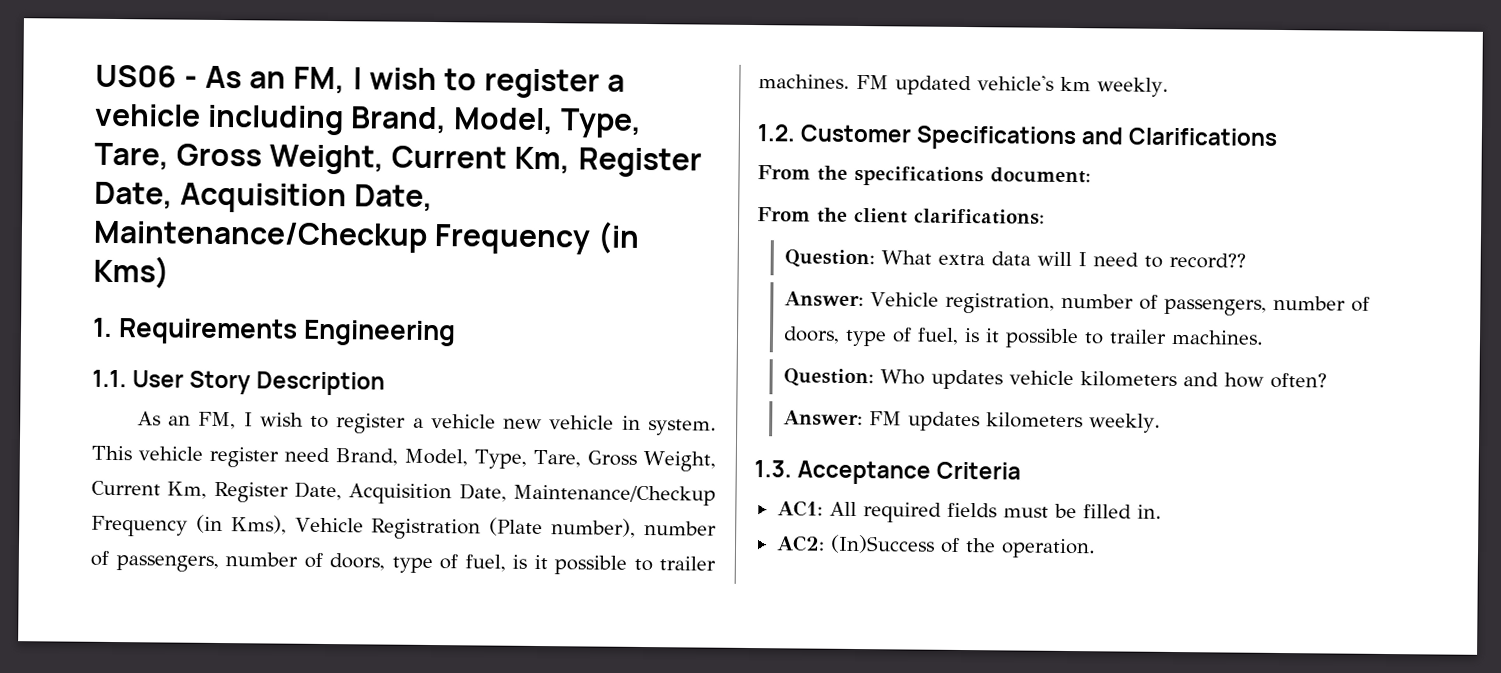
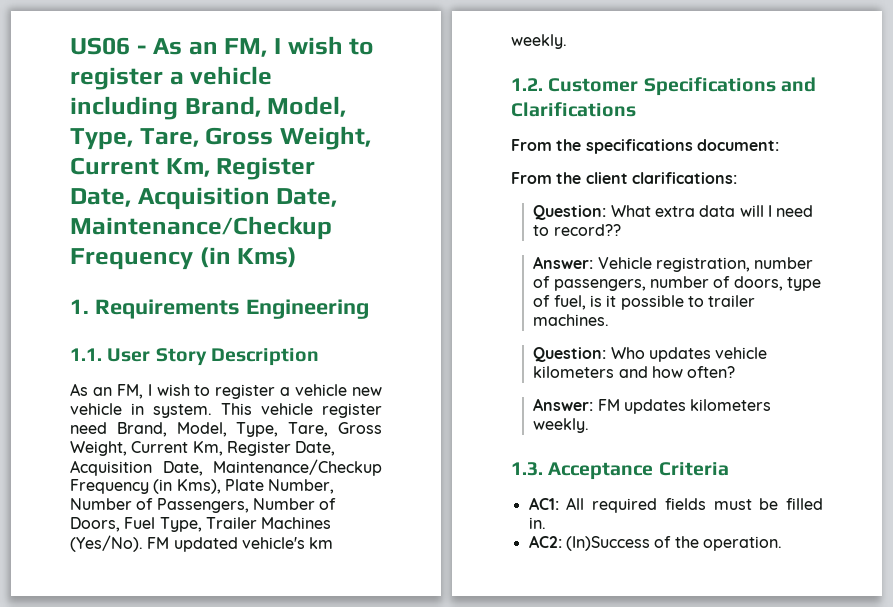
- This vehicle register need Brand, Model, Type, Tare, Gross Weight, Current Km, Register Date, Acquisition Date, Maintenance/Checkup Frequency (in Kms), Vehicle Registration (Plate number), number of passengers, number of doors, type of fuel, is it possible to trailer machines.
+ This vehicle register need Brand, Model, Type, Tare, Gross Weight, Current Km, Register Date, Acquisition Date, Maintenance/Checkup Frequency (in Kms), Plate Number, Number of Passengers, Number of Doors, Fuel Type, Trailer Machines (Yes/No).

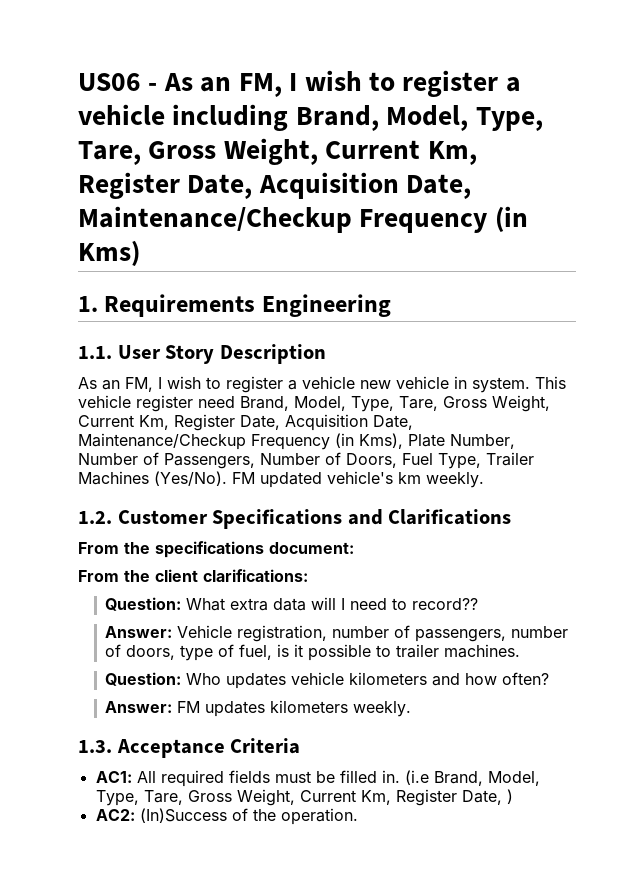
+ (i.e Brand, Model, Type, Tare, Gross Weight, Current Km, Register Date, )

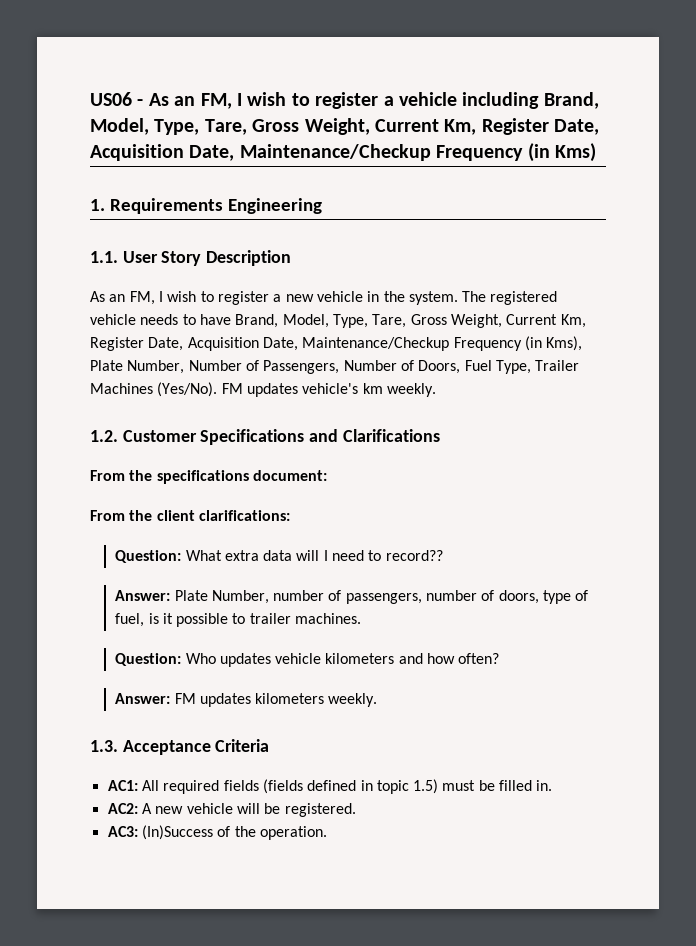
- As an FM, I wish to register a vehicle new vehicle in system. This vehicle register need Brand, Model, Type, Tare, Gross Weight, Current Km, Register Date, Acquisition Date, Maintenance/Checkup Frequency (in Kms), Plate Number, Number of Passengers, Number of Doors, Fuel Type, Trailer Machines (Yes/No).
+ As an FM, I wish to register a new vehicle in the system. The registered vehicle needs to have Brand, Model, Type, Tare, Gross Weight, Current Km, Register Date, Acquisition Date, Maintenance/Checkup Frequency (in Kms), Plate Number, Number of Passengers, Number of Doors, Fuel Type, Trailer Machines (Yes/No).
- FM updated vehicle's km weekly.
+ FM updates vehicle's km weekly.
- Answer: Vehicle registration, number of passengers, number of doors, type of fuel, is it possible to trailer machines.
+ Answer: Plate Number, number of passengers, number of doors, type of fuel, is it possible to trailer machines.
- AC1: All required fields must be filled in. (i.e Brand, Model, Type, Tare, Gross Weight, Current Km, Register Date, )
- AC2: (In)Success of the operation.
+ AC1: All required fields (fields defined in topic 1.5) must be filled in.
+ AC2: A new vehicle will be registered.
+ AC3: (In)Success of the operation.

